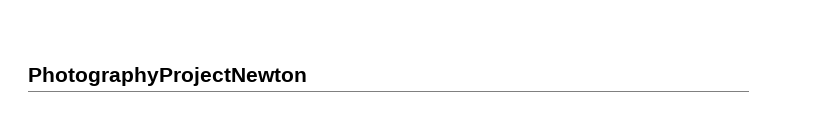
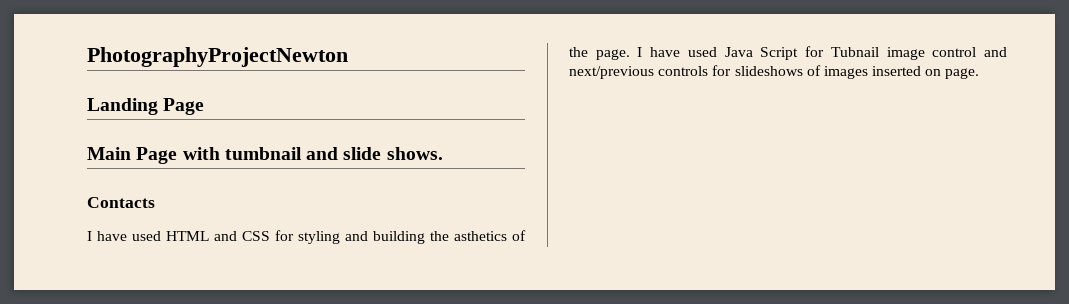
+ Landing Page
+ Main Page with tumbnail and slide shows.
+ Contacts
+ I have used HTML and CSS for styling and building the asthetics of the page. I have used Java Script for Tubnail image control and next/previous controls for slideshows of images inserted on page.

